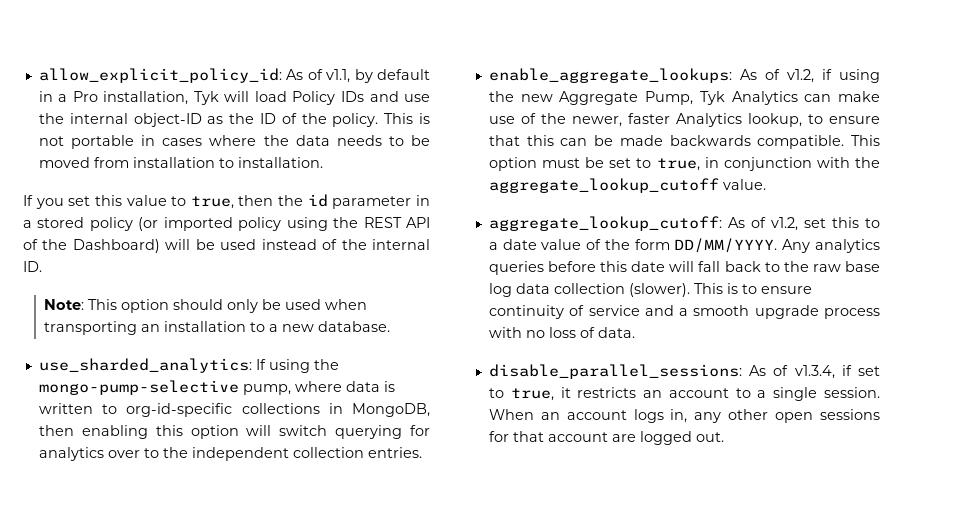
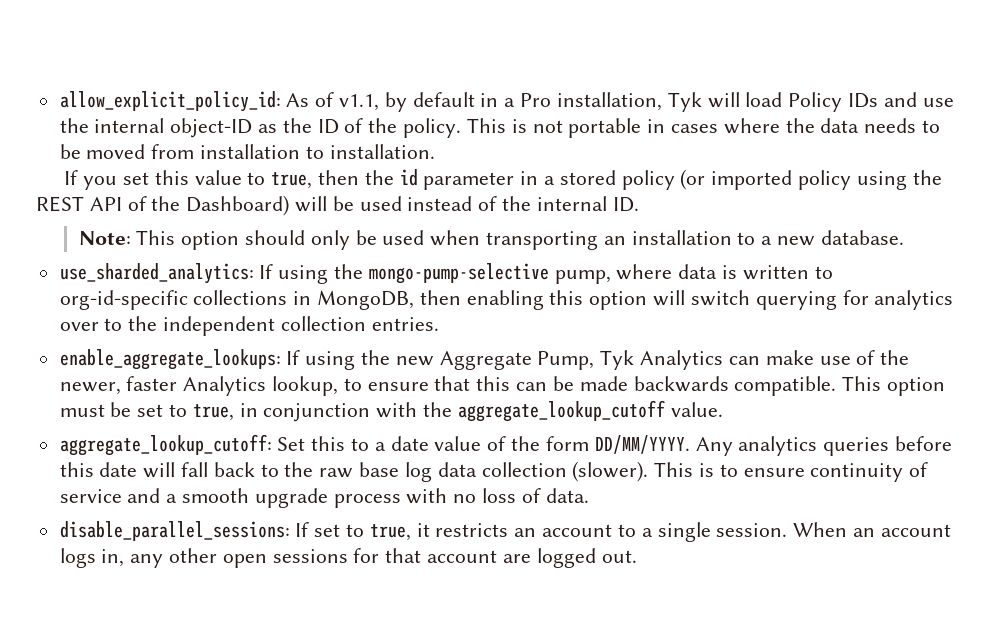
- enable_aggregate_lookups: As of v1.2, if using the new Aggregate Pump, Tyk Analytics can make use of the newer, faster Analytics lookup, to ensure that this can be made backwards compatible.
+ enable_aggregate_lookups: If using the new Aggregate Pump, Tyk Analytics can make use of the newer, faster Analytics lookup, to ensure that this can be made backwards compatible.
- aggregate_lookup_cutoff: As of v1.2, set this to a date value of the form DD/MM/YYYY.
+ aggregate_lookup_cutoff: Set this to a date value of the form DD/MM/YYYY.
- disable_parallel_sessions: As of v1.3.4, if set to true, it restricts an account to a single session.
+ disable_parallel_sessions: If set to true, it restricts an account to a single session.

